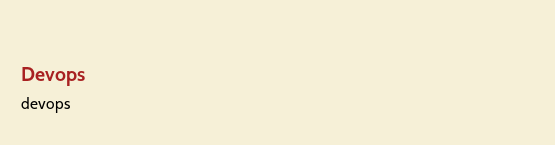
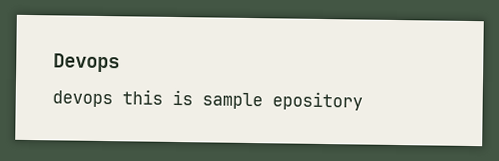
- devops
+ devops this is sample epository

